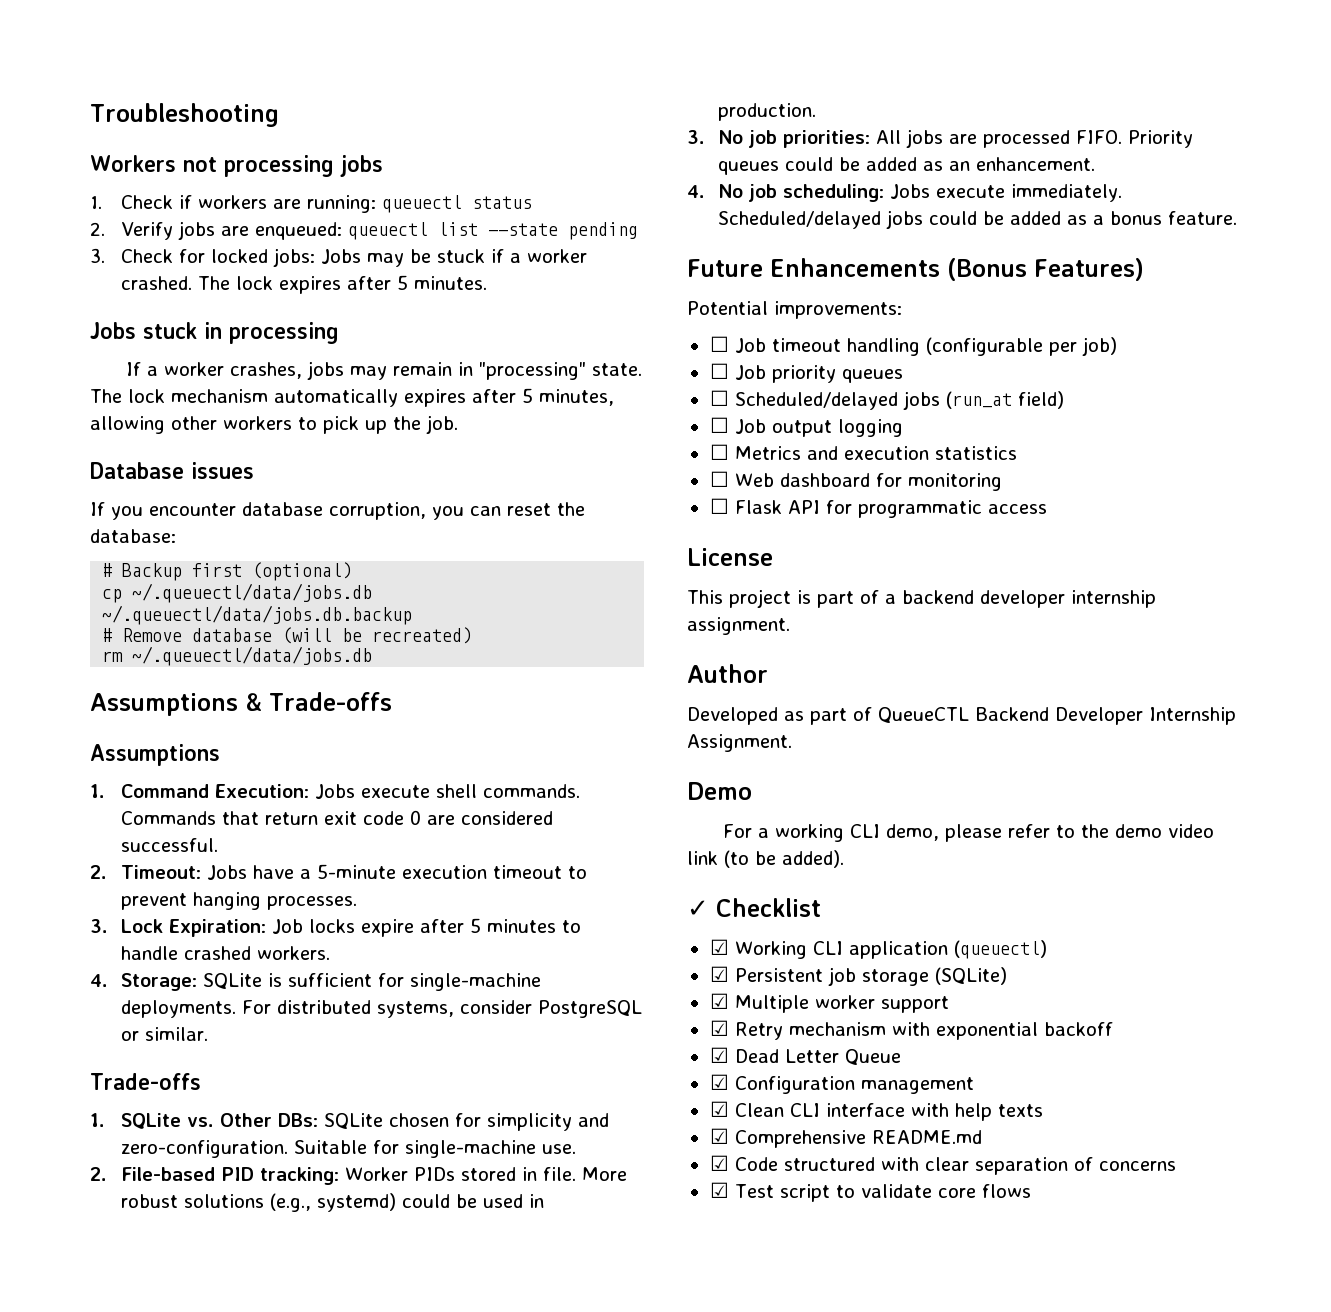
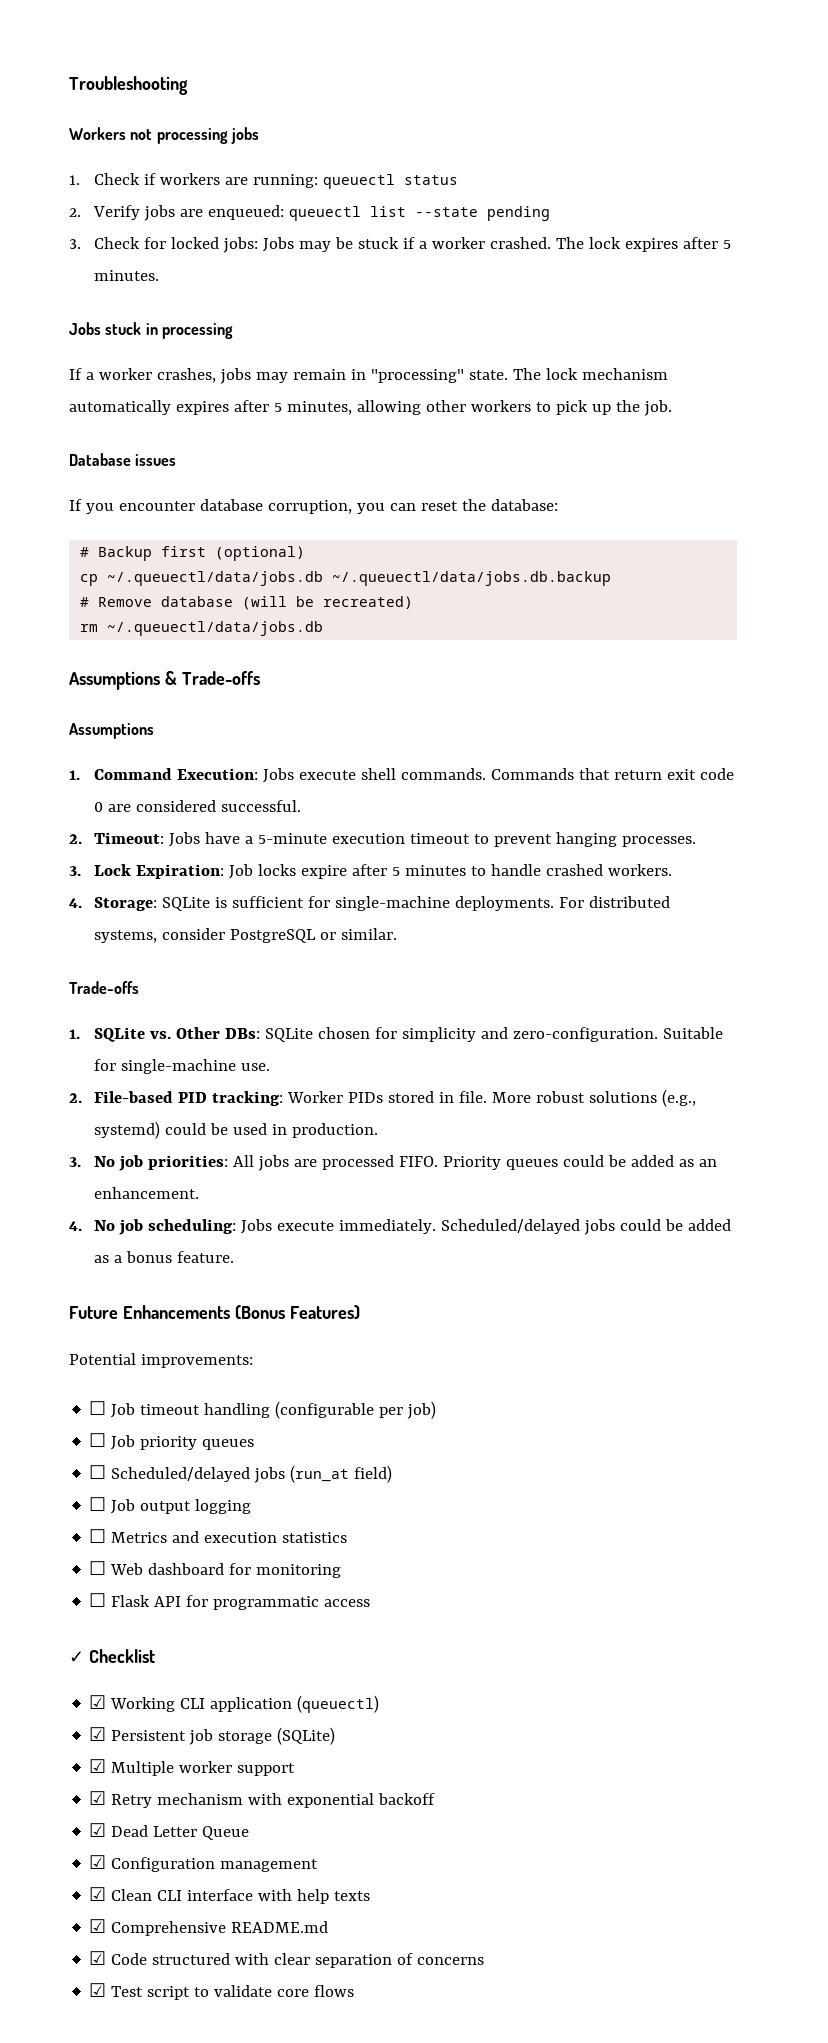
- License
- This project is part of a backend developer internship assignment.
- Author
- Developed as part of QueueCTL Backend Developer Internship Assignment.
- Demo
- For a working CLI demo, please refer to the demo video link (to be added).

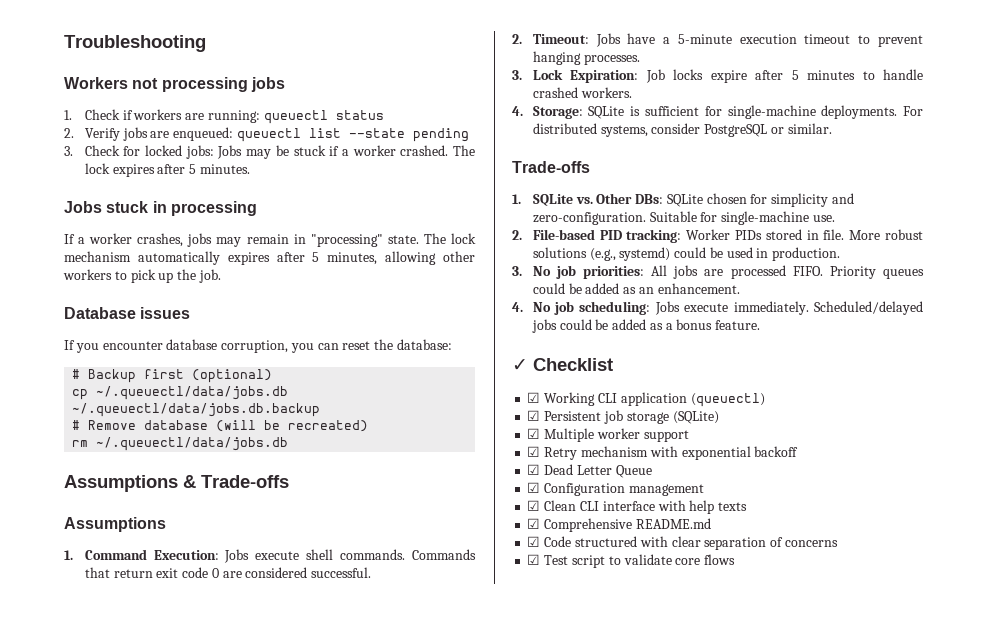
- Future Enhancements (Bonus Features)
- Potential improvements:
- ☐ Job timeout handling (configurable per job)
- ☐ Job priority queues
- ☐ Scheduled/delayed jobs (run_at field)
- ☐ Job output logging
- ☐ Metrics and execution statistics
- ☐ Web dashboard for monitoring
- ☐ Flask API for programmatic access

